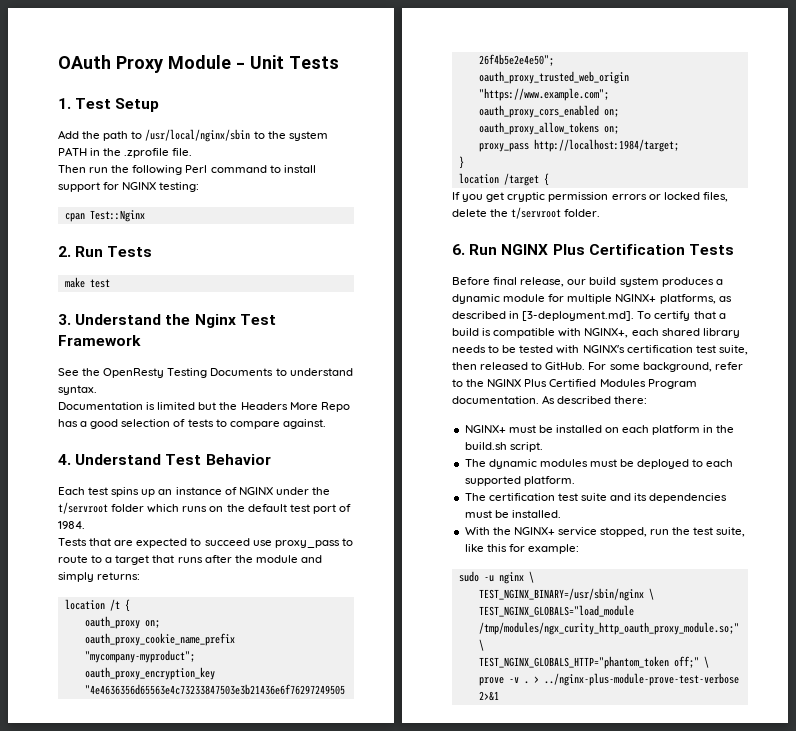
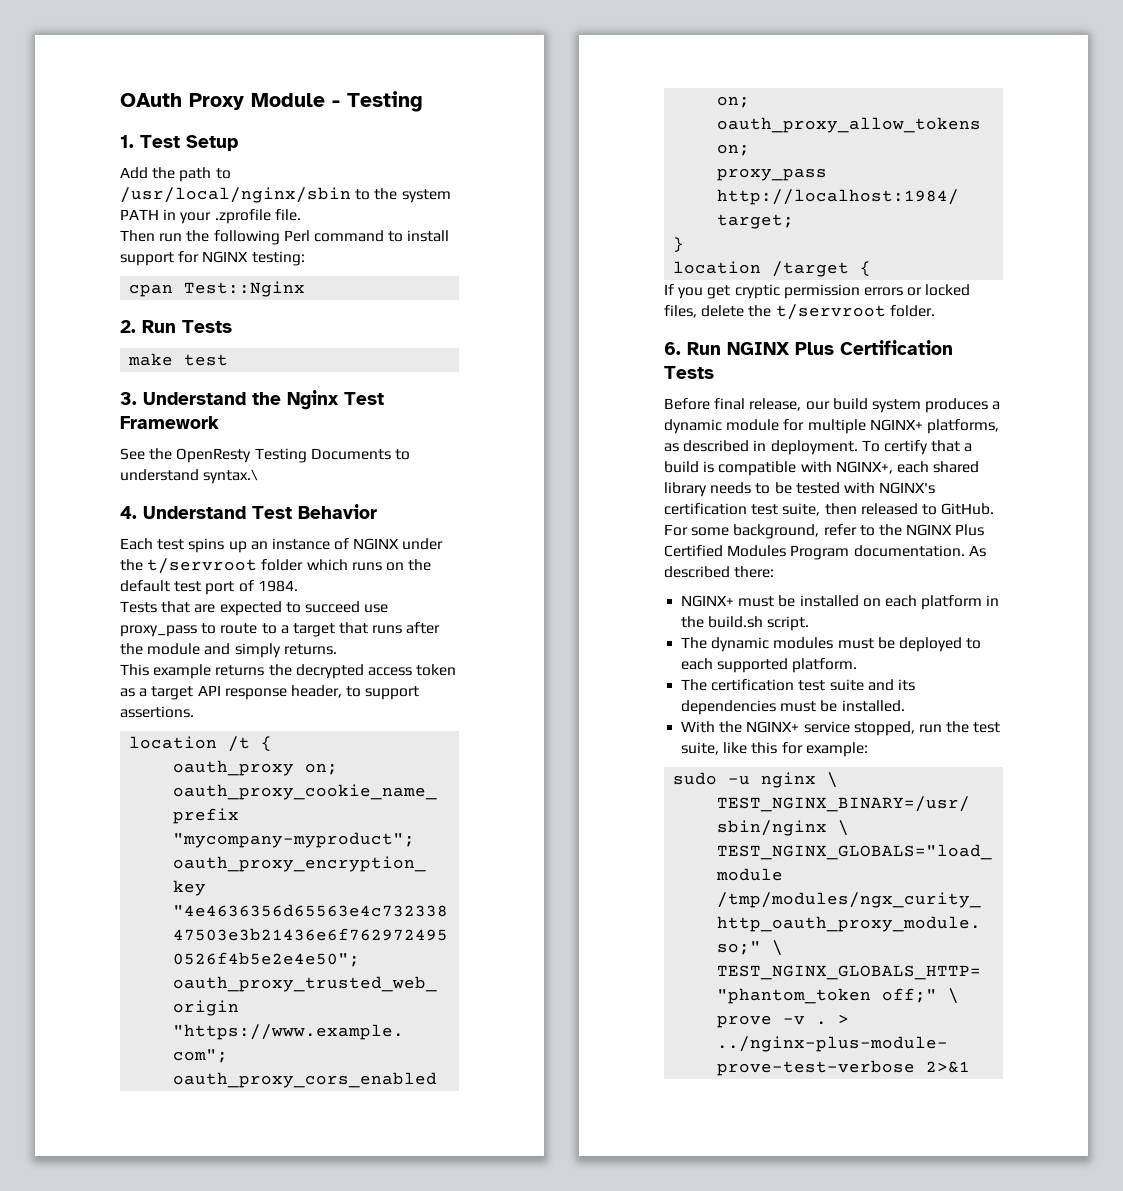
- OAuth Proxy Module - Unit Tests
+ OAuth Proxy Module - Testing
- Add the path to /usr/local/nginx/sbin to the system PATH in the .zprofile file.
+ Add the path to /usr/local/nginx/sbin to the system PATH in your .zprofile file.
- See the OpenResty Testing Documents to understand syntax.
- Documentation is limited but the Headers More Repo has a good selection of tests to compare against.
+ See the OpenResty Testing Documents to understand syntax.\
- Tests that are expected to succeed use proxy_pass to route to a target that runs after the module and simply returns:
+ Tests that are expected to succeed use proxy_pass to route to a target that runs after the module and simply returns.
+ This example returns the decrypted access token as a target API response header, to support assertions.
- Before final release, our build system produces a dynamic module for multiple NGINX+ platforms, as described in [3-deployment.md]. To certify that a build is compatible with NGINX+, each shared library needs to be tested with NGINX's certification test suite, then released to GitHub.
+ Before final release, our build system produces a dynamic module for multiple NGINX+ platforms, as described in deployment. To certify that a build is compatible with NGINX+, each shared library needs to be tested with NGINX's certification test suite, then released to GitHub.

